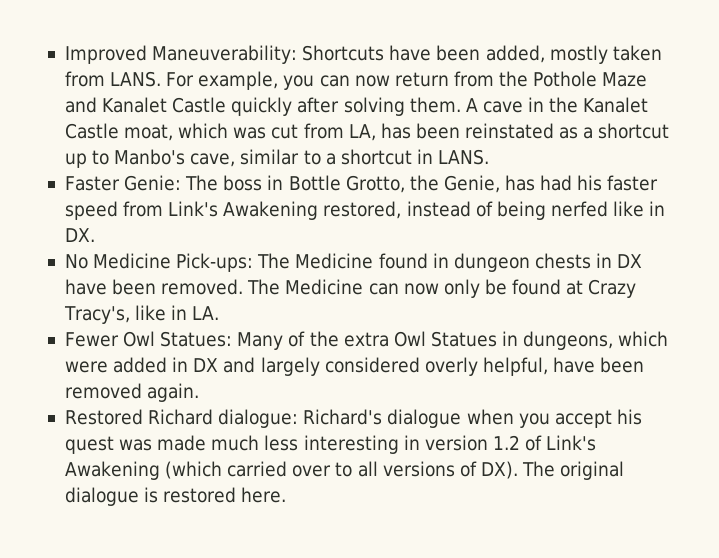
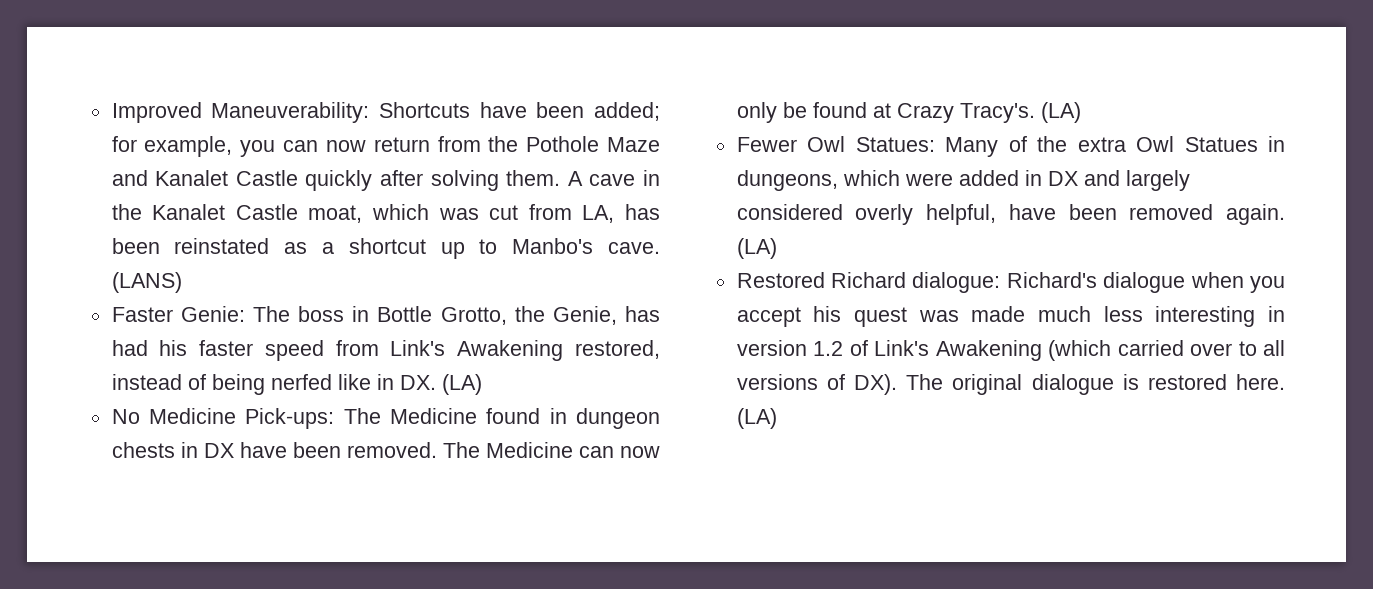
- Improved Maneuverability: Shortcuts have been added, mostly taken from LANS. For example, you can now return from the Pothole Maze and Kanalet Castle quickly after solving them.
+ Improved Maneuverability: Shortcuts have been added; for example, you can now return from the Pothole Maze and Kanalet Castle quickly after solving them.
- A cave in the Kanalet Castle moat, which was cut from LA, has been reinstated as a shortcut up to Manbo's cave, similar to a shortcut in LANS.
+ A cave in the Kanalet Castle moat, which was cut from LA, has been reinstated as a shortcut up to Manbo's cave. (LANS)
- Faster Genie: The boss in Bottle Grotto, the Genie, has had his faster speed from Link's Awakening restored, instead of being nerfed like in DX.
+ Faster Genie: The boss in Bottle Grotto, the Genie, has had his faster speed from Link's Awakening restored, instead of being nerfed like in DX. (LA)
- The Medicine can now only be found at Crazy Tracy's, like in LA.
+ The Medicine can now only be found at Crazy Tracy's. (LA)
- Fewer Owl Statues: Many of the extra Owl Statues in dungeons, which were added in DX and largely considered overly helpful, have been removed again.
+ Fewer Owl Statues: Many of the extra Owl Statues in dungeons, which were added in DX and largely considered overly helpful, have been removed again. (LA)
- Restored Richard dialogue: Richard's dialogue when you accept his quest was made much less interesting in version 1.2 of Link's Awakening (which carried over to all versions of DX). The original dialogue is restored here.
+ Restored Richard dialogue: Richard's dialogue when you accept his quest was made much less interesting in version 1.2 of Link's Awakening (which carried over to all versions of DX). The original dialogue is restored here. (LA)

